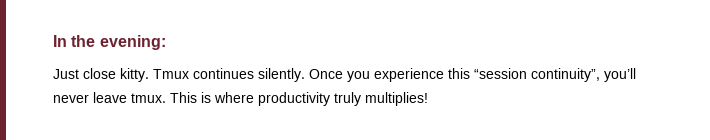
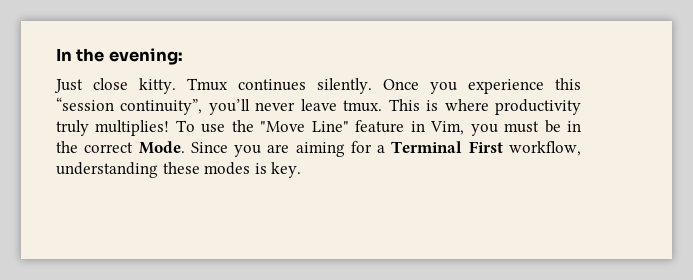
+ To use the "Move Line" feature in Vim, you must be in the correct Mode. Since you are aiming for a Terminal First workflow, understanding these modes is key.

